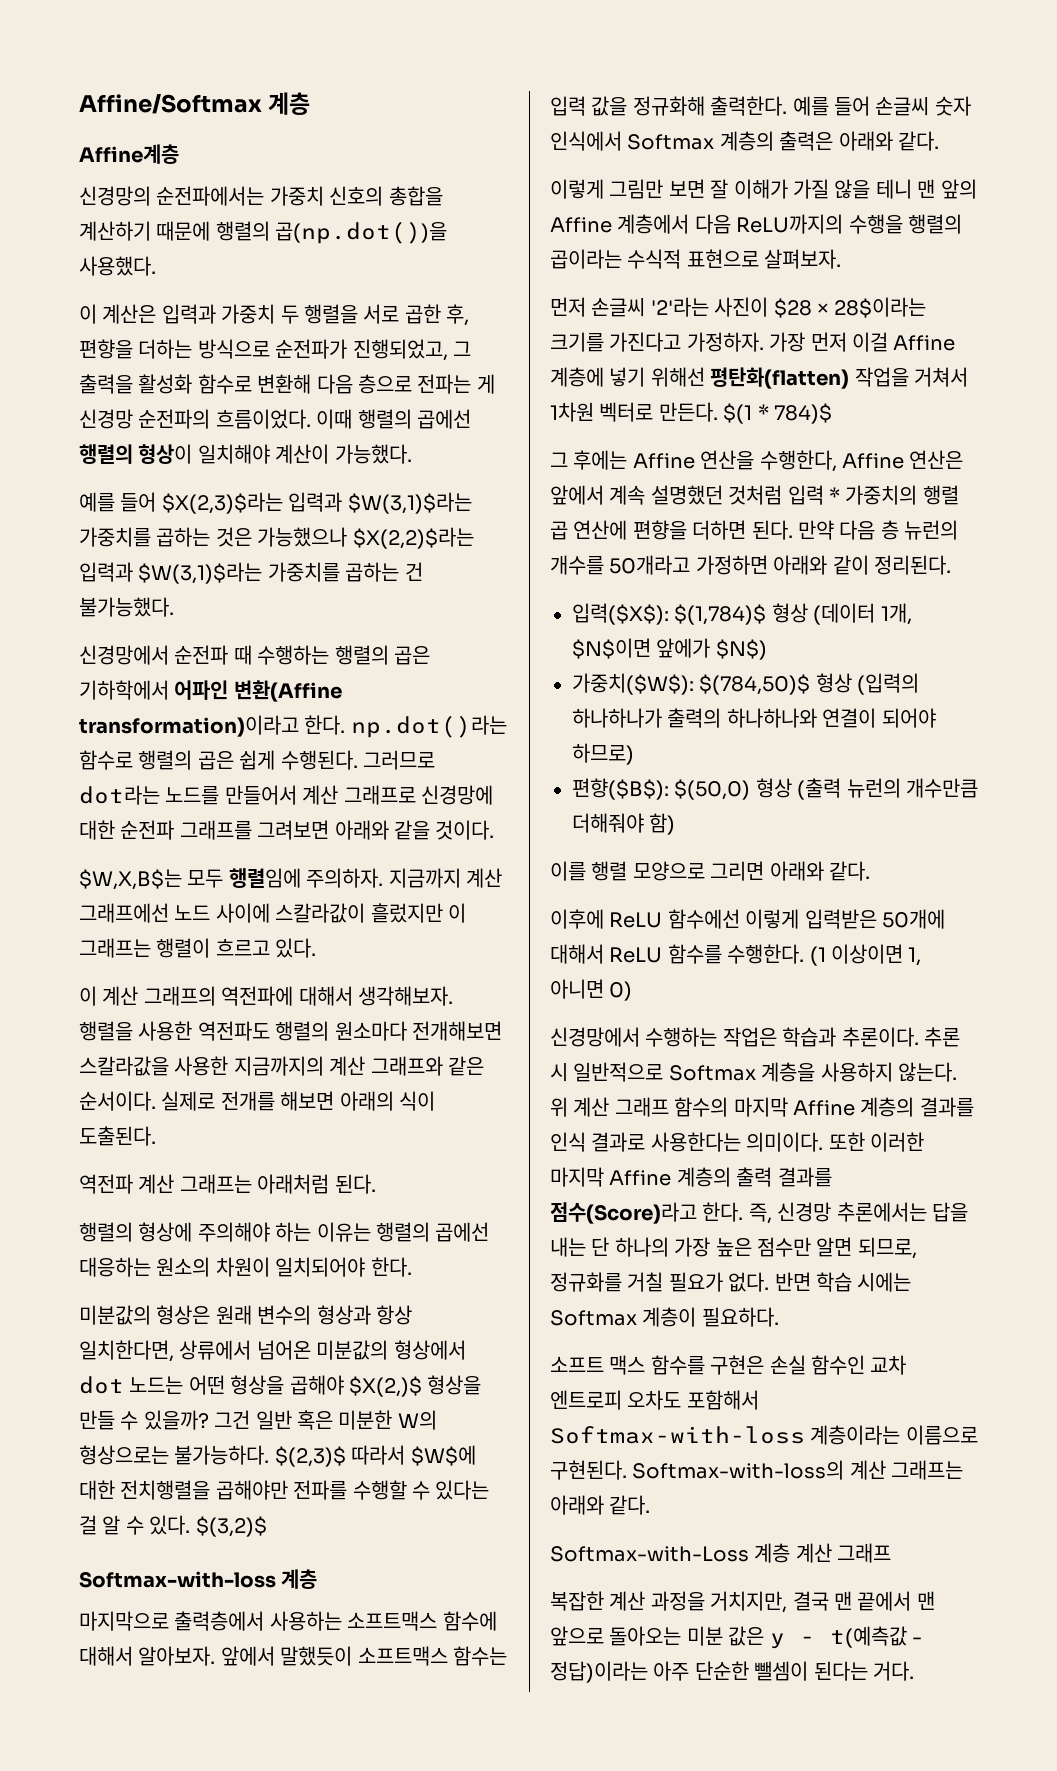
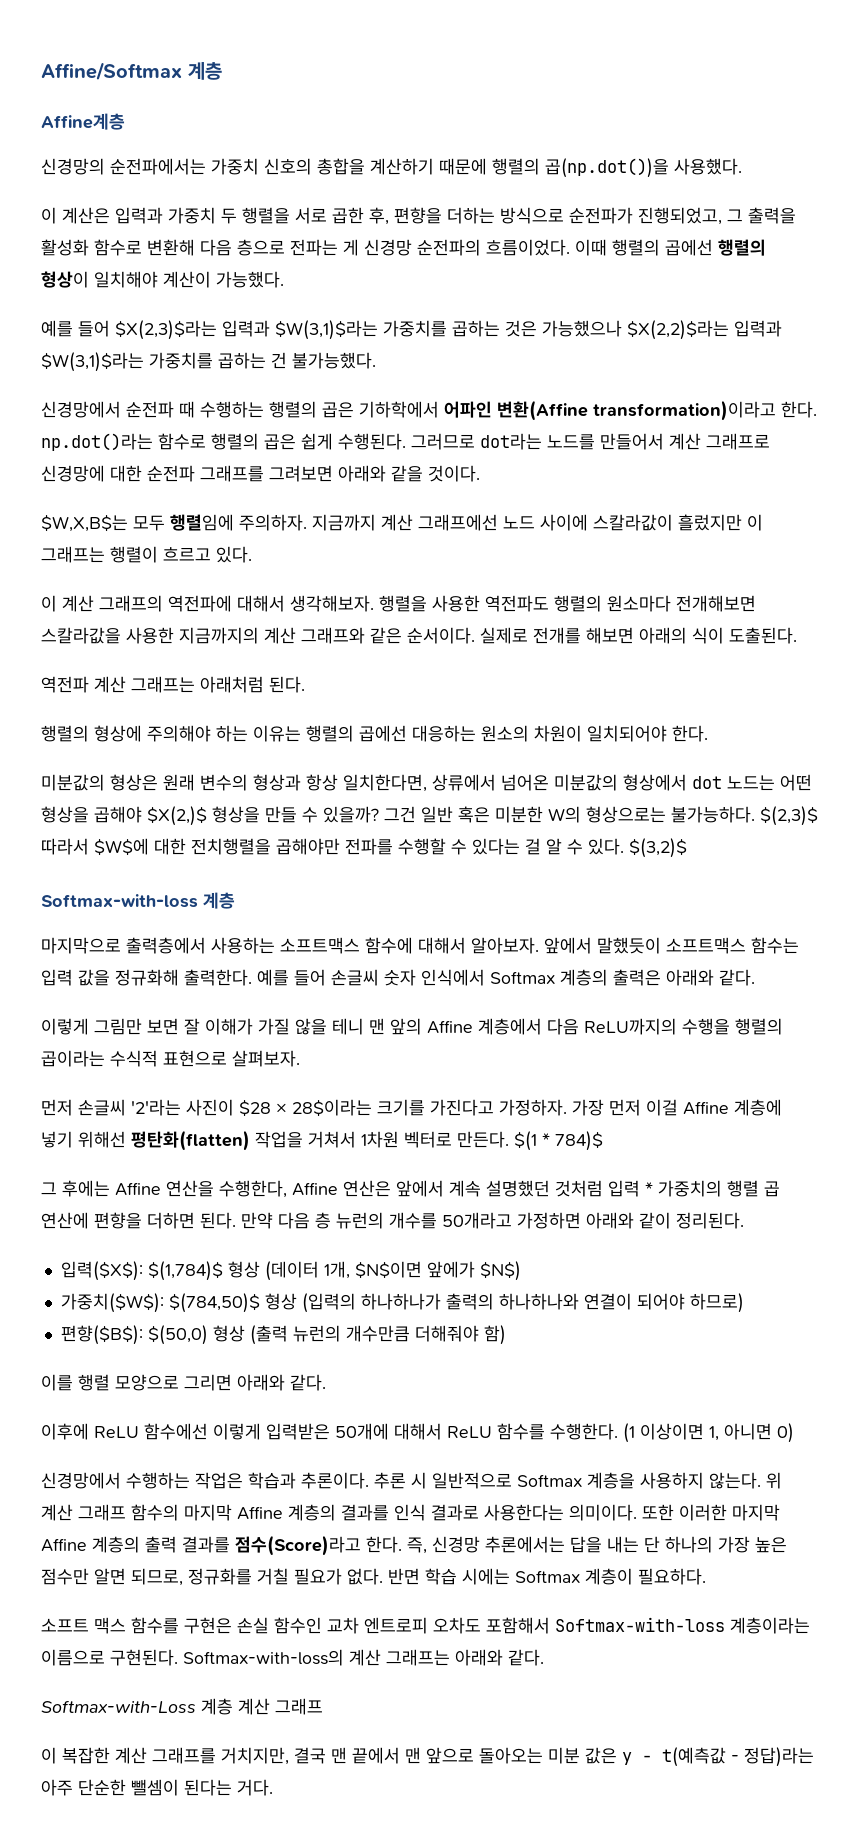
- 복잡한 계산 과정을 거치지만, 결국 맨 끝에서 맨 앞으로 돌아오는 미분 값은 y - t(예측값 - 정답)이라는 아주 단순한 뺄셈이 된다는 거다.
+ 이 복잡한 계산 그래프를 거치지만, 결국 맨 끝에서 맨 앞으로 돌아오는 미분 값은 y - t(예측값 - 정답)라는 아주 단순한 뺄셈이 된다는 거다.

